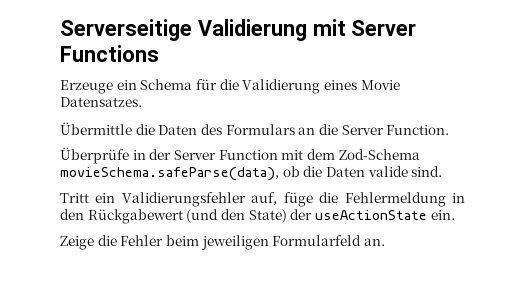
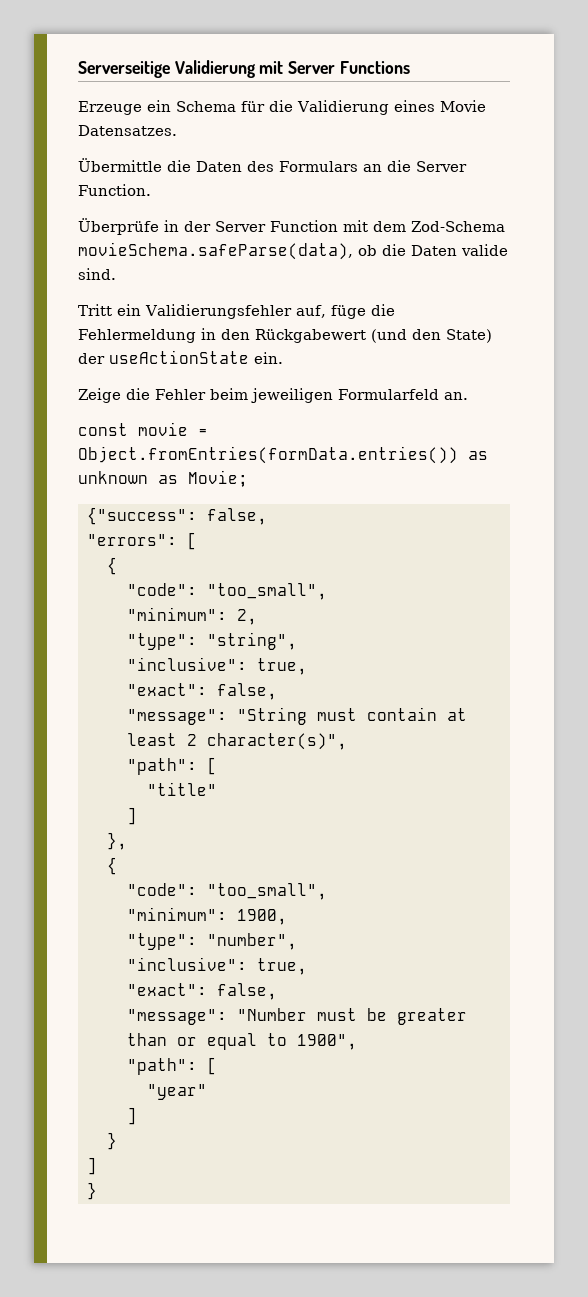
+ const movie = Object.fromEntries(formData.entries()) as unknown as Movie;
+ {"success": false,
+ "errors": [
+ {
+ "code": "too_small",
+ "minimum": 2,
+ "type": "string",
+ "inclusive": true,
+ "exact": false,
+ "message": "String must contain at least 2 character(s)",
+ "path": [
+ "title"
+ ]
+ },
+ {
+ "code": "too_small",
+ "minimum": 1900,
+ "type": "number",
+ "inclusive": true,
+ "exact": false,
+ "message": "Number must be greater than or equal to 1900",
+ "path": [
+ "year"
+ ]
+ }
+ ]
+ }

